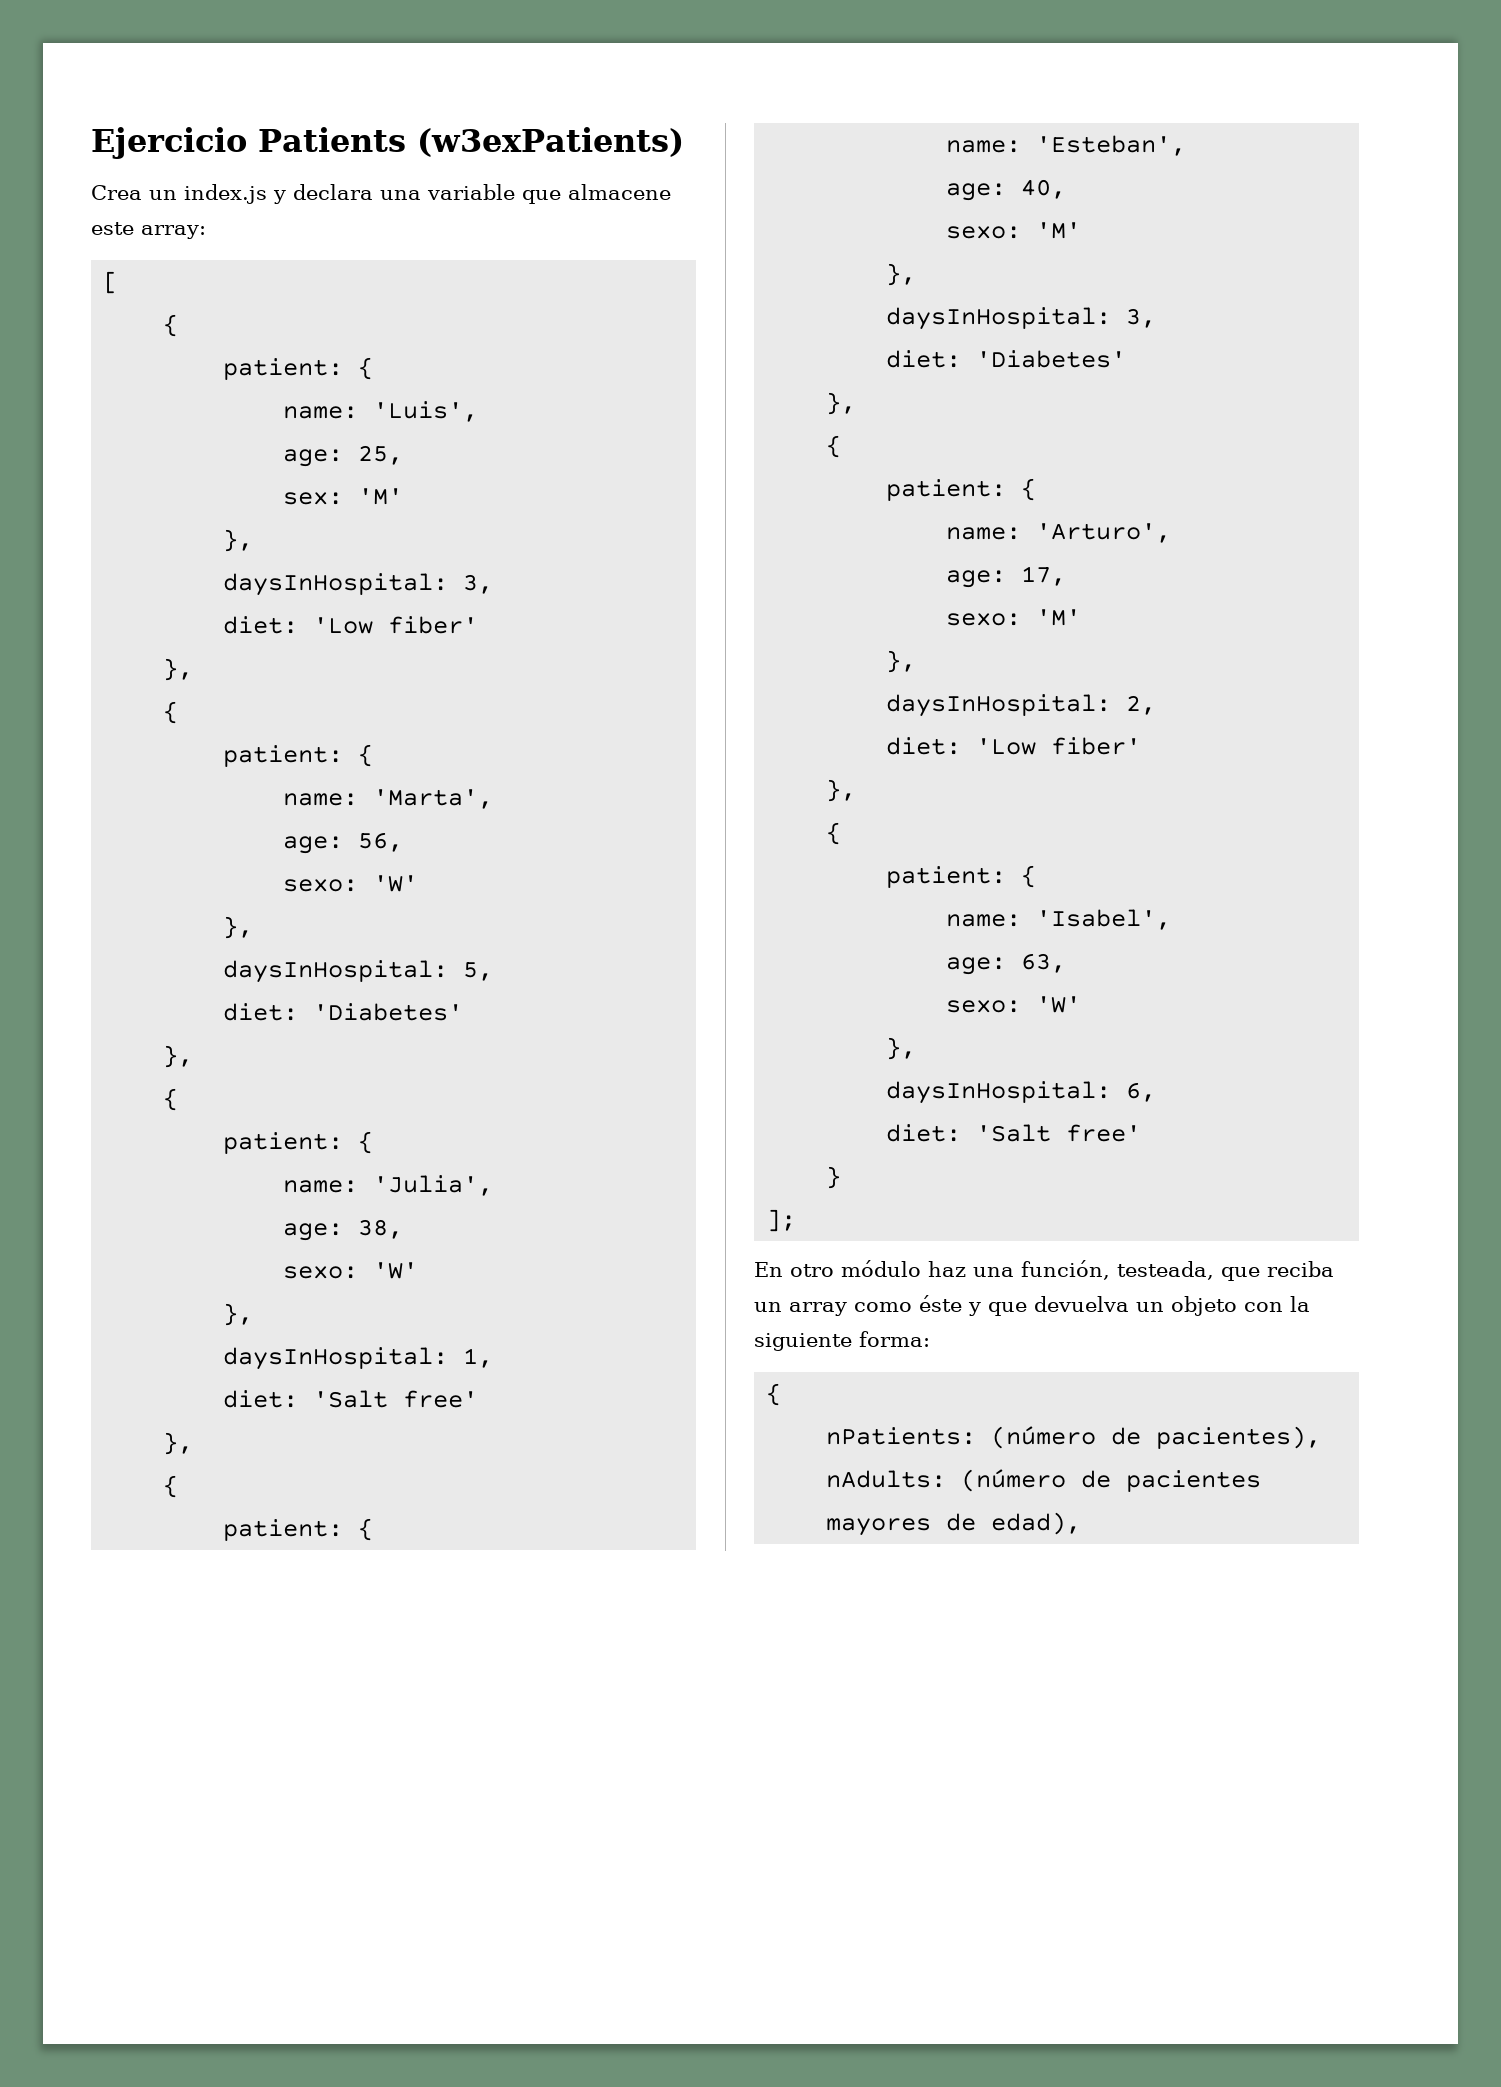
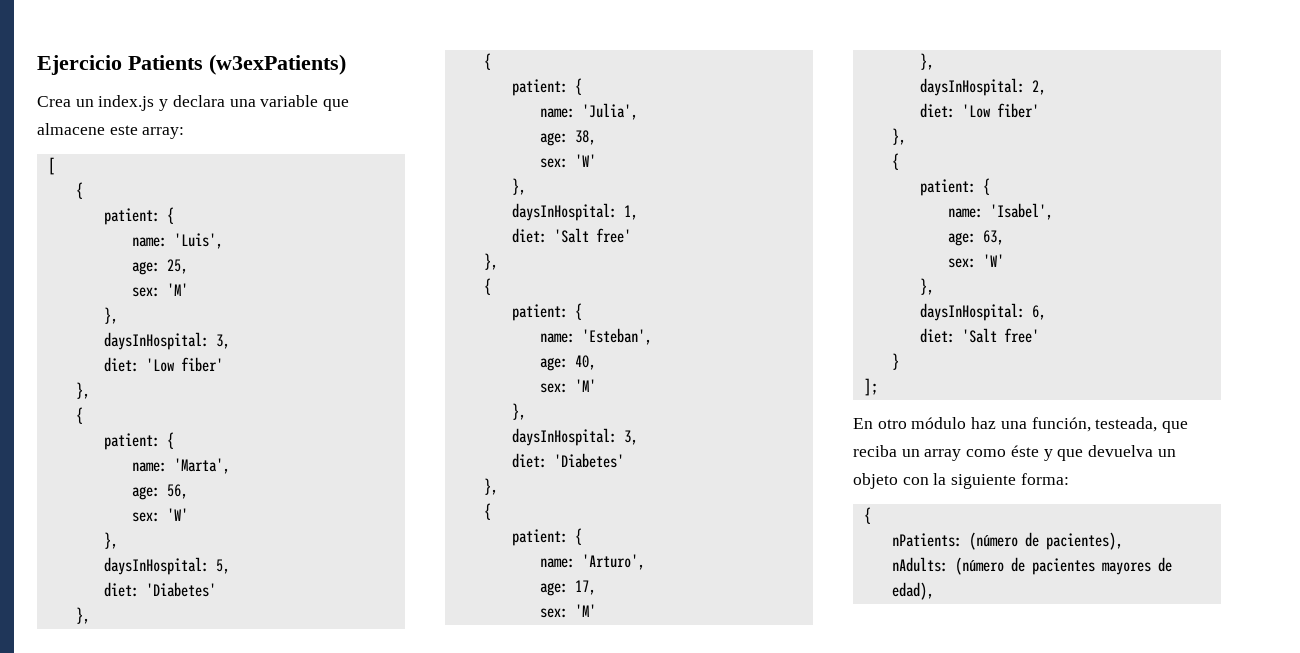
  age: 56,
- sexo: 'W'
+ sex: 'W'
  age: 38,
- sexo: 'W'
+ sex: 'W'
  age: 40,
- sexo: 'M'
+ sex: 'M'
  age: 17,
- sexo: 'M'
+ sex: 'M'
  age: 63,
- sexo: 'W'
+ sex: 'W'

